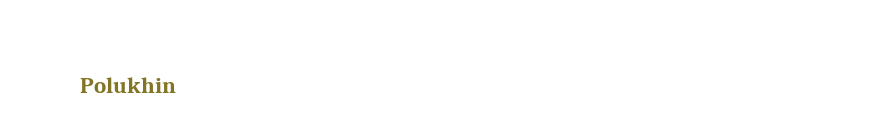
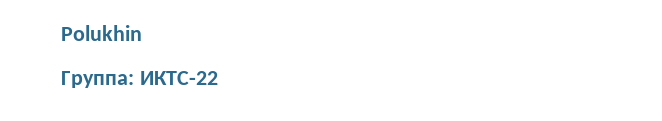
+ Группа: ИКТС-22

